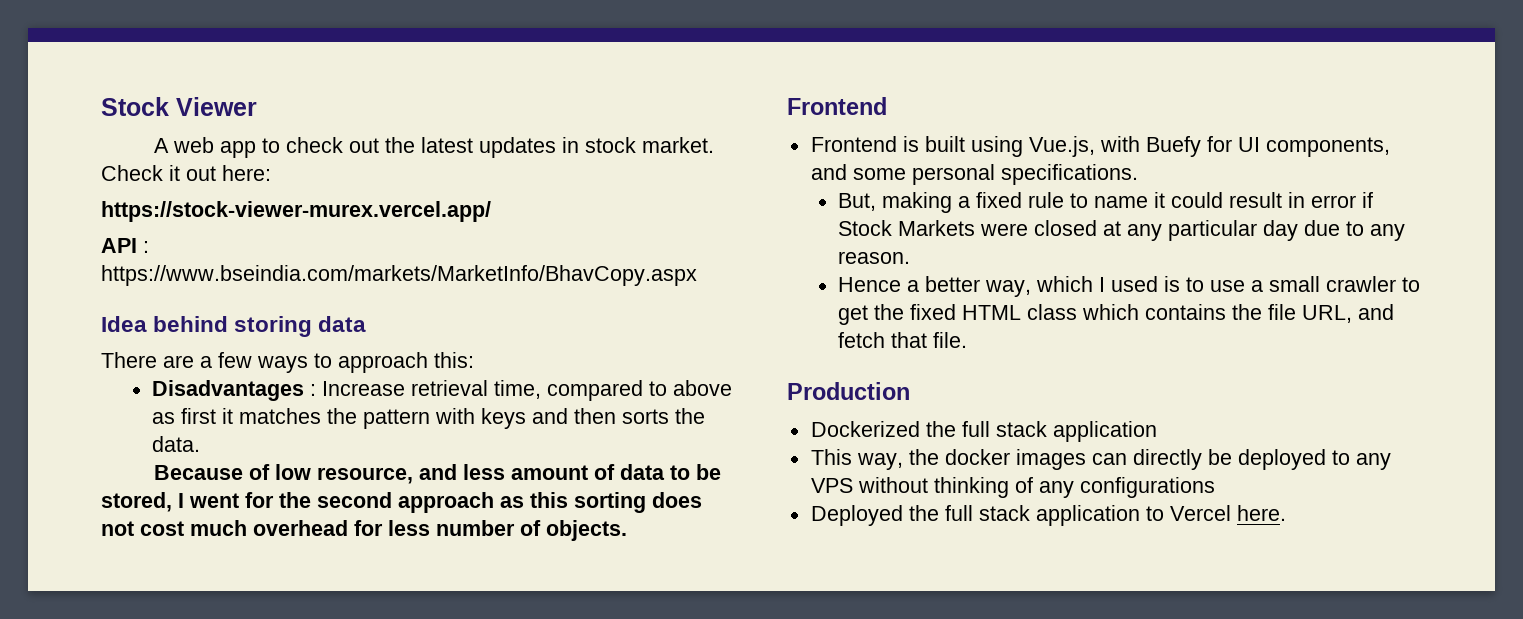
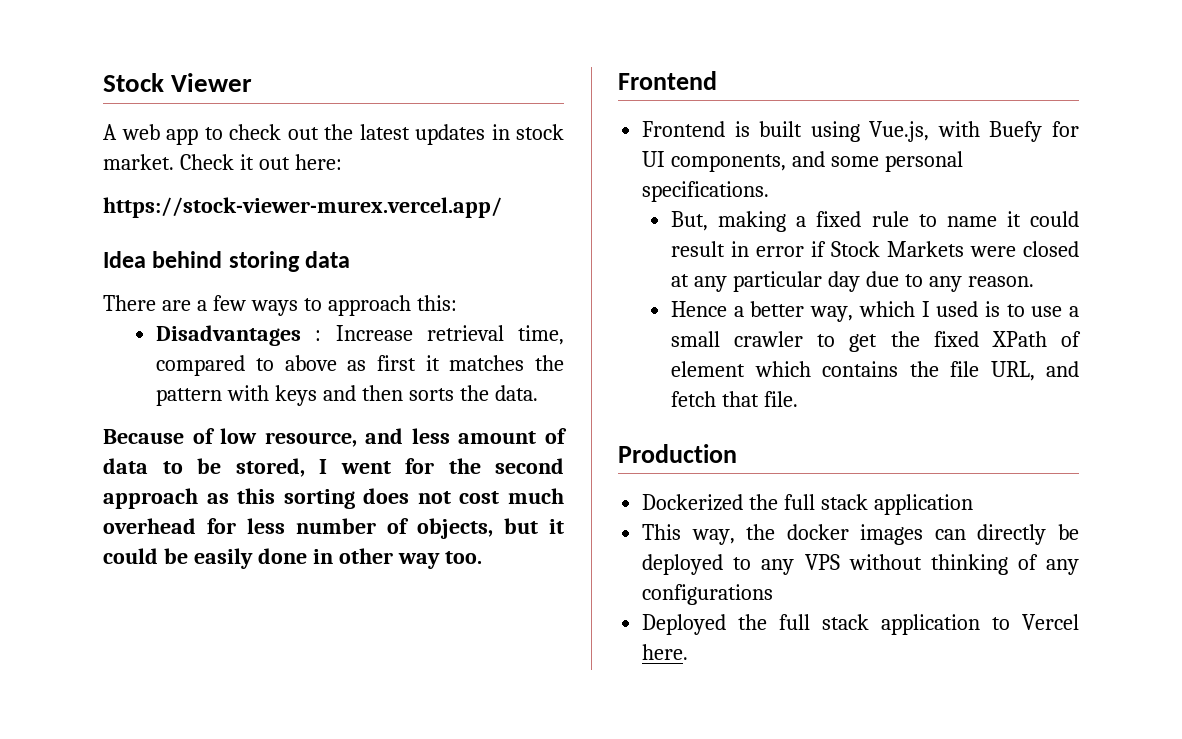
- API : https://www.bseindia.com/markets/MarketInfo/BhavCopy.aspx
- Because of low resource, and less amount of data to be stored, I went for the second approach as this sorting does not cost much overhead for less number of objects.
+ Because of low resource, and less amount of data to be stored, I went for the second approach as this sorting does not cost much overhead for less number of objects, but it could be easily done in other way too.
- Hence a better way, which I used is to use a small crawler to get the fixed HTML class which contains the file URL, and fetch that file.
+ Hence a better way, which I used is to use a small crawler to get the fixed XPath of element which contains the file URL, and fetch that file.

